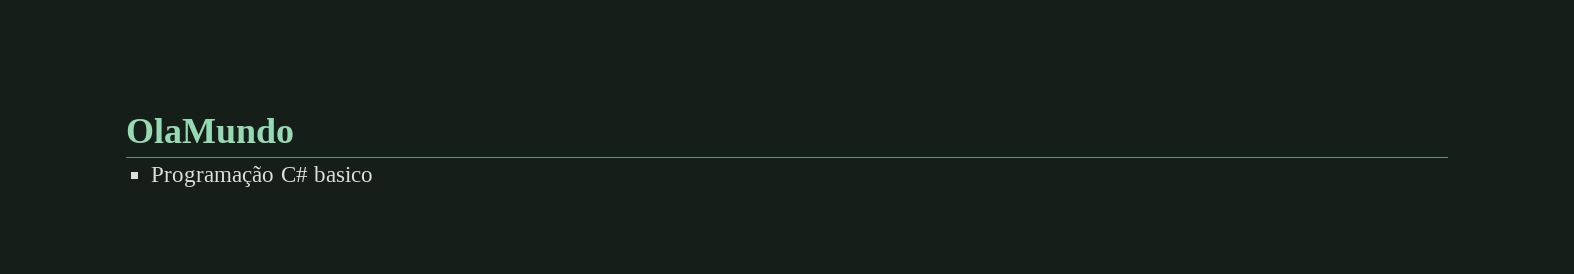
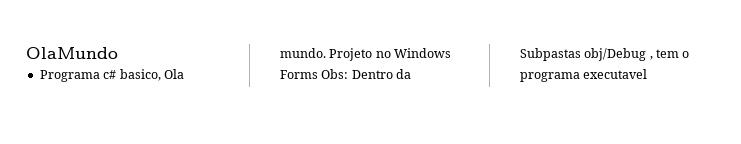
- Programação C# basico
+ Programa c# basico, Ola mundo. Projeto no Windows Forms Obs: Dentro da Subpastas obj/Debug , tem o programa executavel

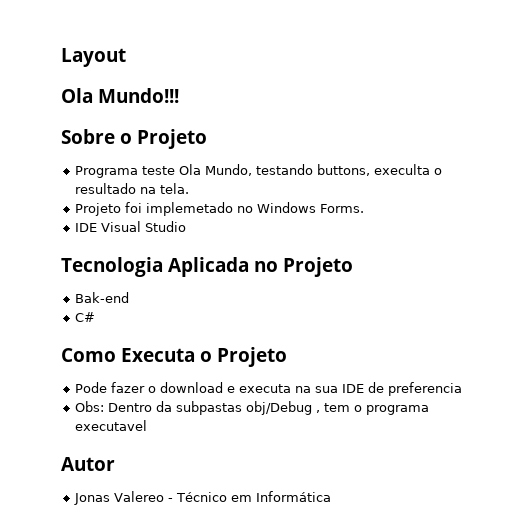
- OlaMundo
- Programa c# basico, Ola mundo. Projeto no Windows Forms Obs: Dentro da Subpastas obj/Debug , tem o programa executavel
+ Layout
+ Ola Mundo!!!
+ Sobre o Projeto
+ Programa teste Ola Mundo, testando buttons, execulta o resultado na tela.
+ Projeto foi implemetado no Windows Forms.
+ IDE Visual Studio
+ Tecnologia Aplicada no Projeto
+ Bak-end
+ C#
+ Como Executa o Projeto
+ Pode fazer o download e executa na sua IDE de preferencia
+ Obs: Dentro da subpastas obj/Debug , tem o programa executavel
+ Autor
+ Jonas Valereo - Técnico em Informática

